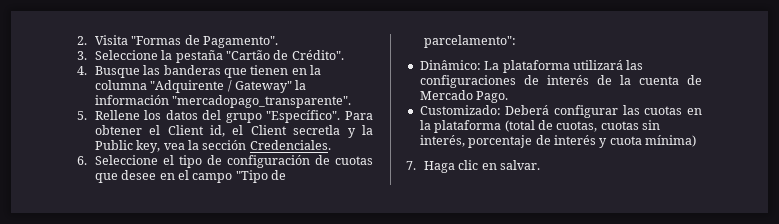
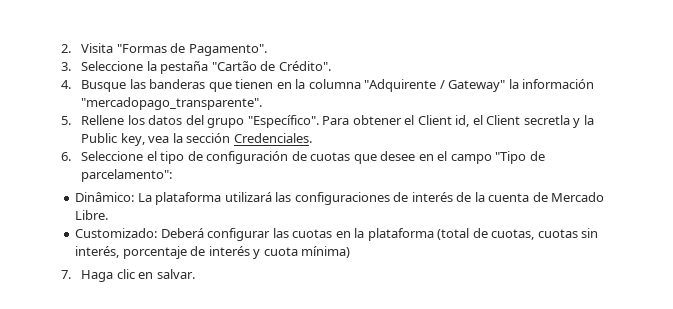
- Dinâmico: La plataforma utilizará las configuraciones de interés de la cuenta de Mercado Pago.
+ Dinâmico: La plataforma utilizará las configuraciones de interés de la cuenta de Mercado Libre.

